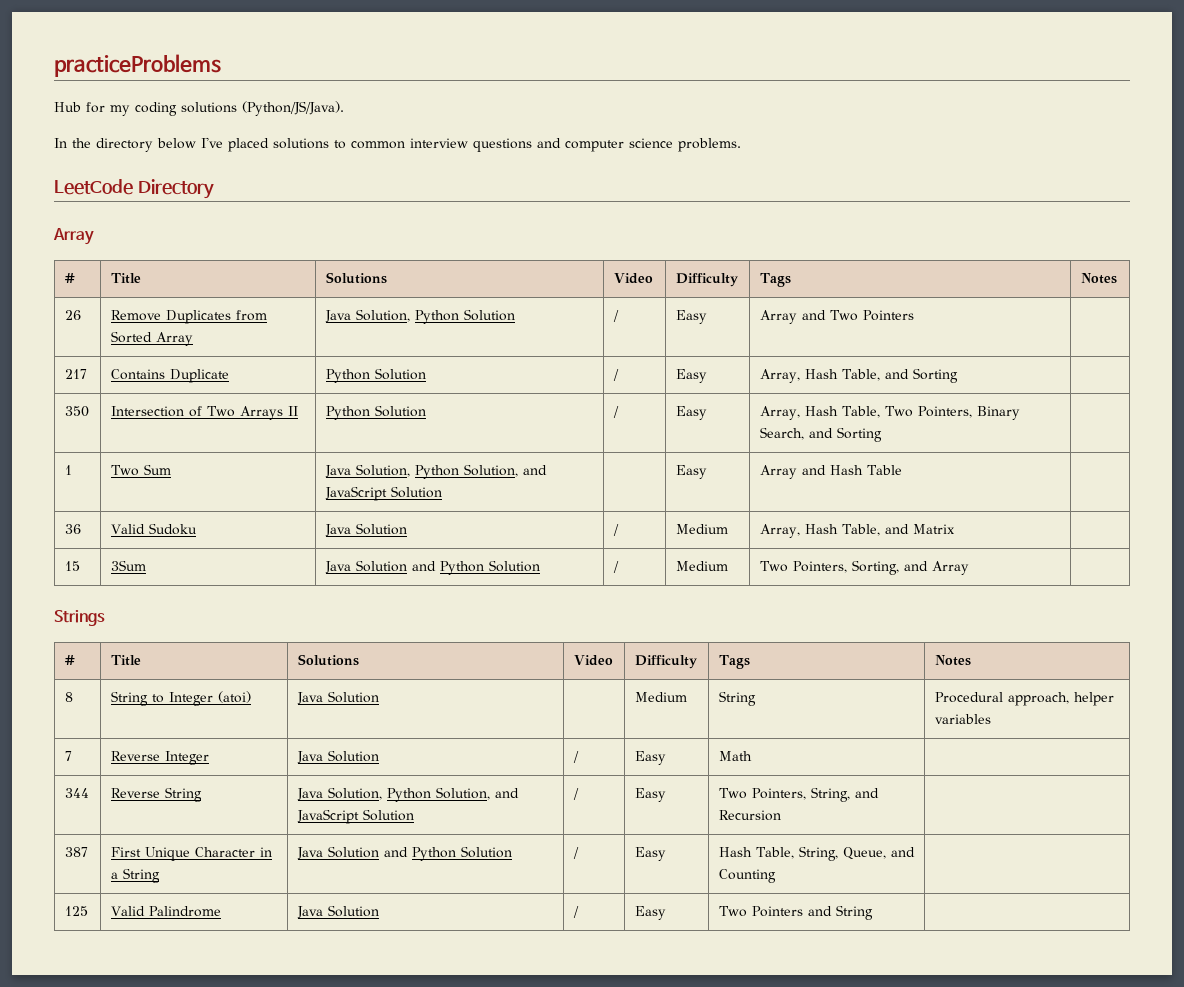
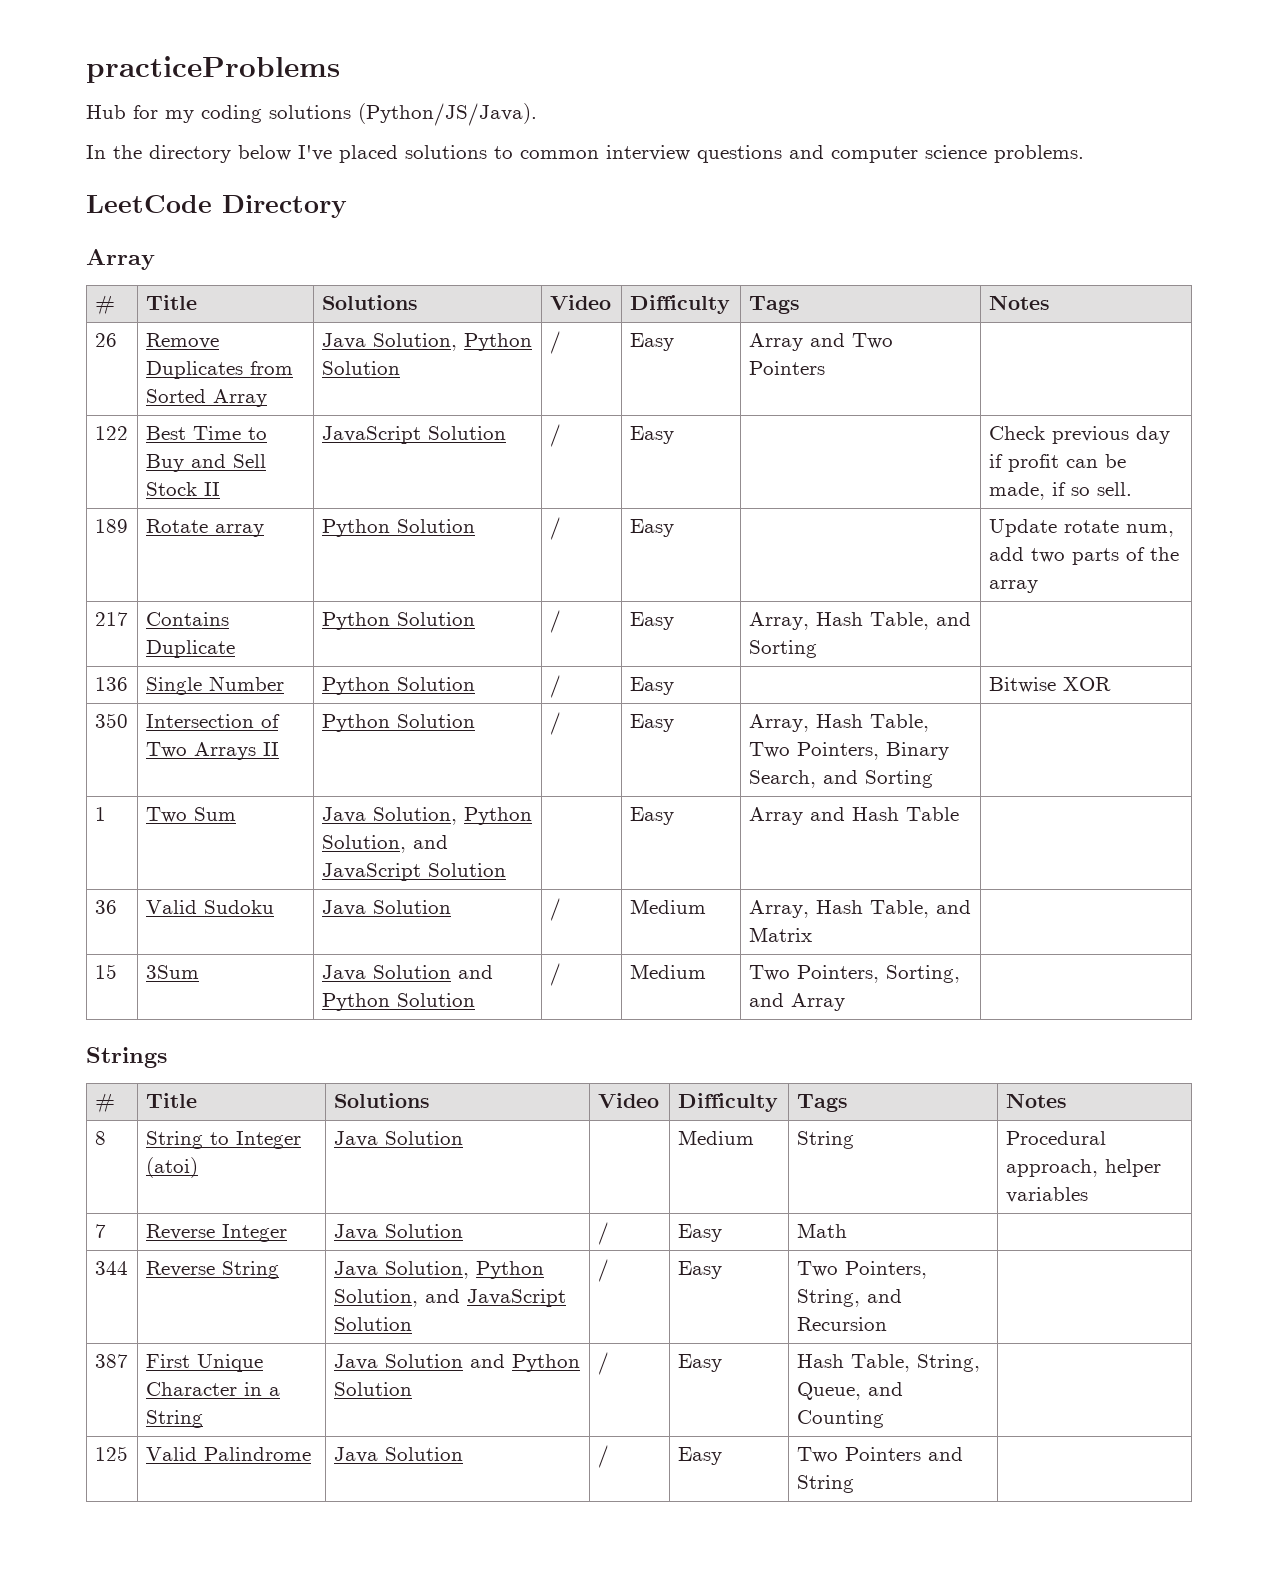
+ 122 | Best Time to Buy and Sell Stock II | JavaScript Solution | / | Easy | | Check previous day if profit can be made, if so sell.
+ 189 | Rotate array | Python Solution | / | Easy | | Update rotate num, add two parts of the array
+ 136 | Single Number | Python Solution | / | Easy | | Bitwise XOR

